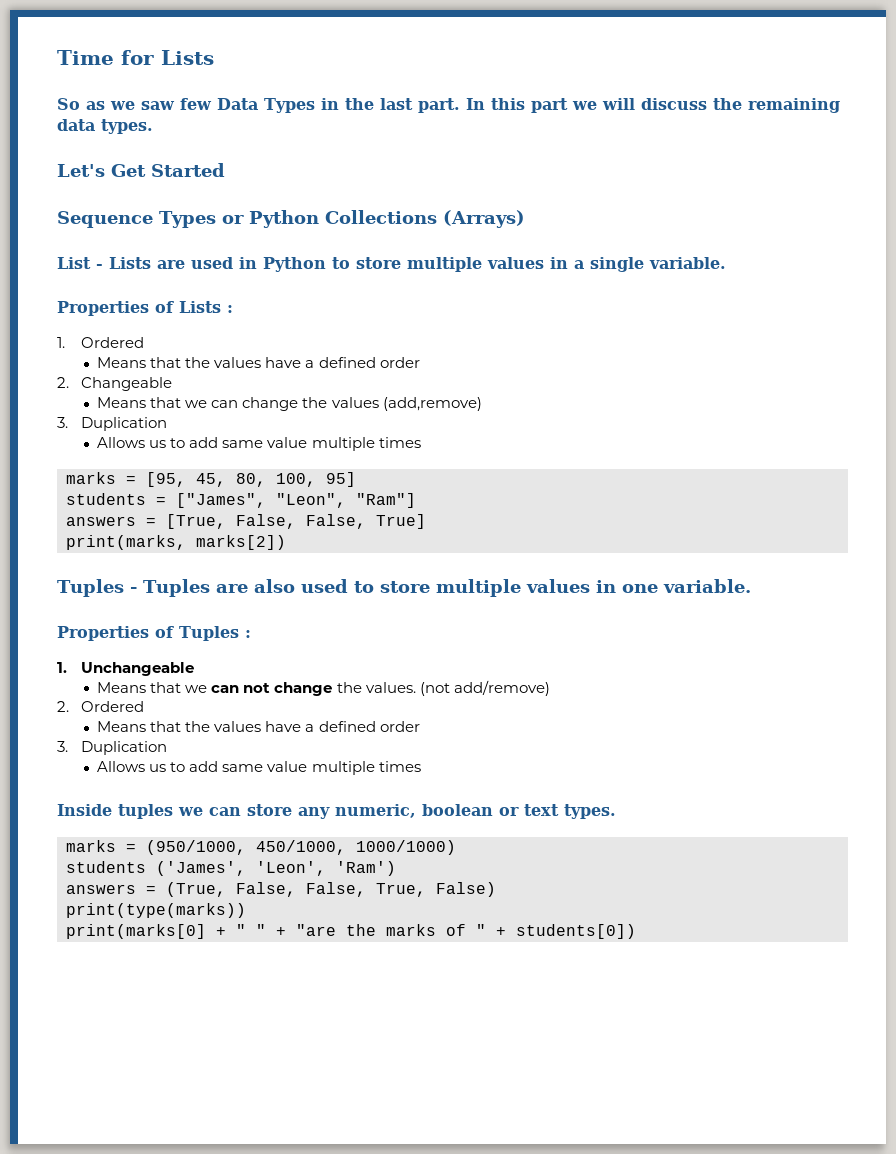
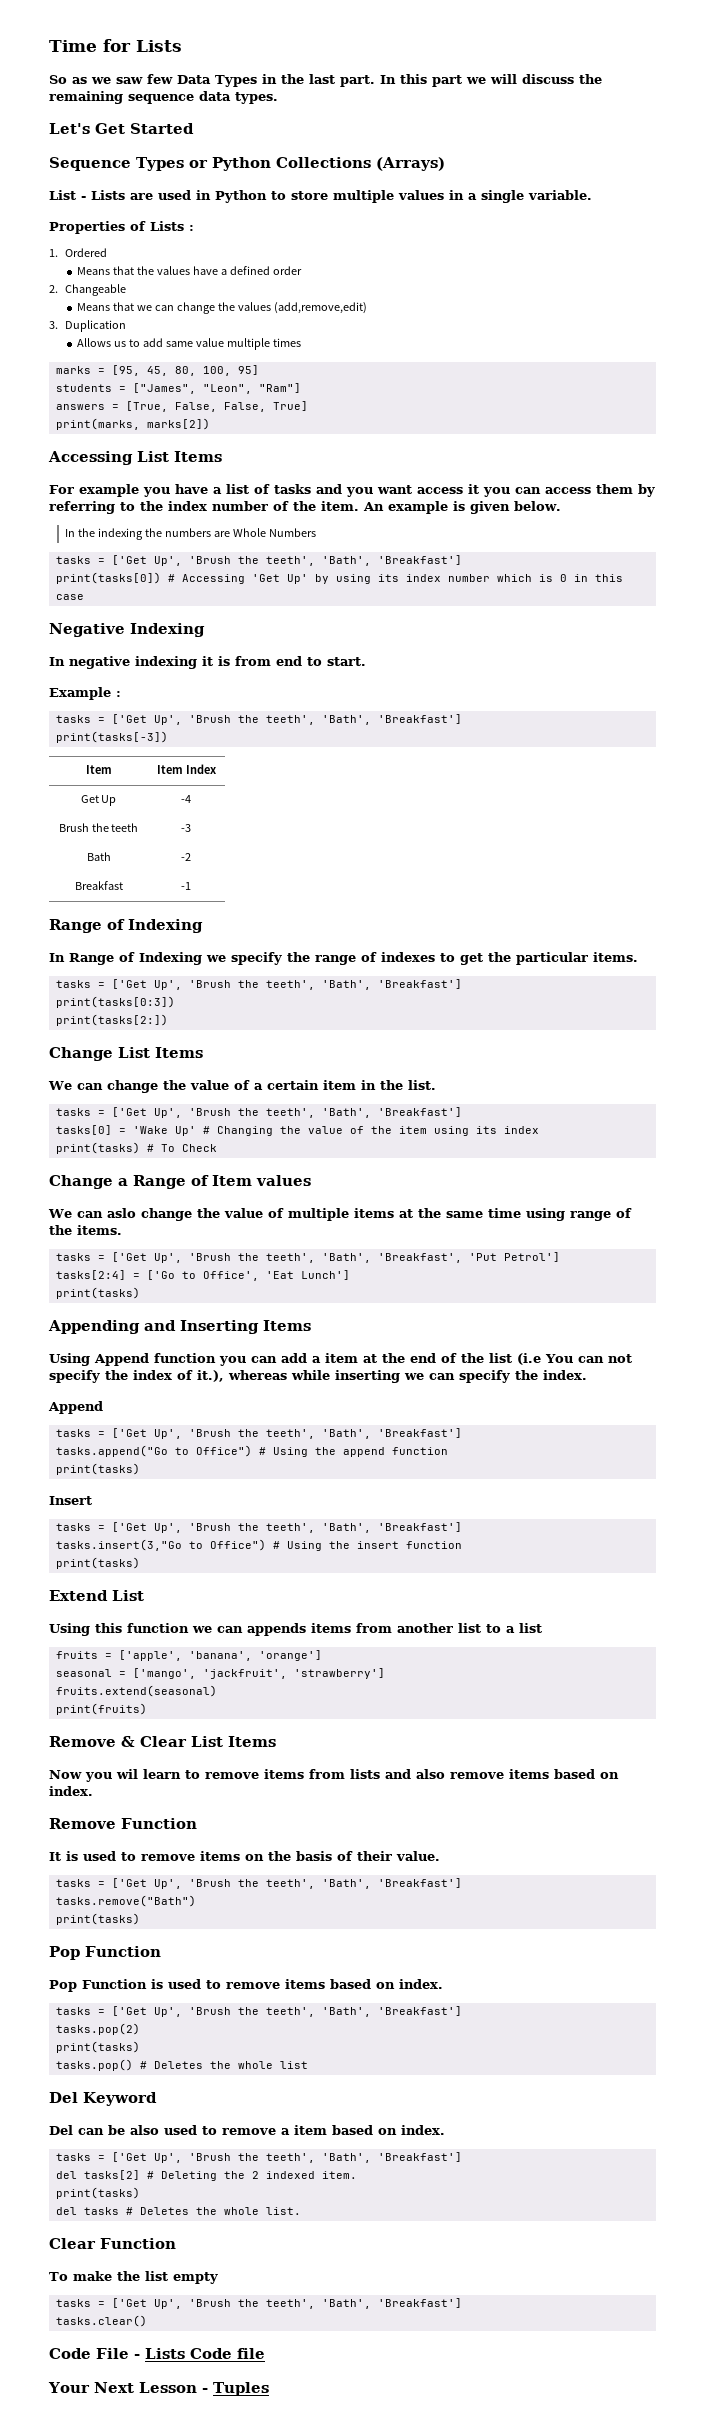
- In this part we will discuss the remaining data types.
+ In this part we will discuss the remaining sequence data types.
- Means that we can change the values (add,remove)
+ Means that we can change the values (add,remove,edit)
- Tuples - Tuples are also used to store multiple values in one variable.
- Properties of Tuples :
- 1. Unchangeable
- Means that we can not change the values. (not add/remove)
- 2. Ordered
- Means that the values have a defined order
- 3. Duplication
- Allows us to add same value multiple times
- Inside tuples we can store any numeric, boolean or text types.
- marks = (950/1000, 450/1000, 1000/1000)
- students ('James', 'Leon', 'Ram')
- answers = (True, False, False, True, False)
- print(type(marks))
- print(marks[0] + " " + "are the marks of " + students[0])
+ Accessing List Items
+ For example you have a list of tasks and you want access it you can access them by referring to the index number of the item. An example is given below.
+ In the indexing the numbers are Whole Numbers
+ tasks = ['Get Up', 'Brush the teeth', 'Bath', 'Breakfast']
+ print(tasks[0]) # Accessing 'Get Up' by using its index number which is 0 in this case
+ Negative Indexing
+ In negative indexing it is from end to start.
+ Example :
+ tasks = ['Get Up', 'Brush the teeth', 'Bath', 'Breakfast']
+ print(tasks[-3])
+ Item | Item Index
+ Get Up | -4
+ Brush the teeth | -3
+ Bath | -2
+ Breakfast | -1
+ Range of Indexing
+ In Range of Indexing we specify the range of indexes to get the particular items.
+ tasks = ['Get Up', 'Brush the teeth', 'Bath', 'Breakfast']
+ print(tasks[0:3])
+ print(tasks[2:])
+ Change List Items
+ We can change the value of a certain item in the list.
+ tasks = ['Get Up', 'Brush the teeth', 'Bath', 'Breakfast']
+ tasks[0] = 'Wake Up' # Changing the value of the item using its index
+ print(tasks) # To Check
+ Change a Range of Item values
+ We can aslo change the value of multiple items at the same time using range of the items.
+ tasks = ['Get Up', 'Brush the teeth', 'Bath', 'Breakfast', 'Put Petrol']
+ tasks[2:4] = ['Go to Office', 'Eat Lunch']
+ print(tasks)
+ Appending and Inserting Items
+ Using Append function you can add a item at the end of the list (i.e You can not specify the index of it.), whereas while inserting we can specify the index.
+ Append
+ tasks = ['Get Up', 'Brush the teeth', 'Bath', 'Breakfast']
+ tasks.append("Go to Office") # Using the append function
+ print(tasks)
+ Insert
+ tasks = ['Get Up', 'Brush the teeth', 'Bath', 'Breakfast']
+ tasks.insert(3,"Go to Office") # Using the insert function
+ print(tasks)
+ Extend List
+ Using this function we can appends items from another list to a list
+ fruits = ['apple', 'banana', 'orange']
+ seasonal = ['mango', 'jackfruit', 'strawberry']
+ fruits.extend(seasonal)
+ print(fruits)
+ Remove & Clear List Items
+ Now you wil learn to remove items from lists and also remove items based on index.
+ Remove Function
+ It is used to remove items on the basis of their value.
+ tasks = ['Get Up', 'Brush the teeth', 'Bath', 'Breakfast']
+ tasks.remove("Bath")
+ print(tasks)
+ Pop Function
+ Pop Function is used to remove items based on index.
+ tasks = ['Get Up', 'Brush the teeth', 'Bath', 'Breakfast']
+ tasks.pop(2)
+ print(tasks)
+ tasks.pop() # Deletes the whole list
+ Del Keyword
+ Del can be also used to remove a item based on index.
+ tasks = ['Get Up', 'Brush the teeth', 'Bath', 'Breakfast']
+ del tasks[2] # Deleting the 2 indexed item.
+ print(tasks)
+ del tasks # Deletes the whole list.
+ Clear Function
+ To make the list empty
+ tasks = ['Get Up', 'Brush the teeth', 'Bath', 'Breakfast']
+ tasks.clear()
+ Code File - Lists Code file
+ Your Next Lesson - Tuples

